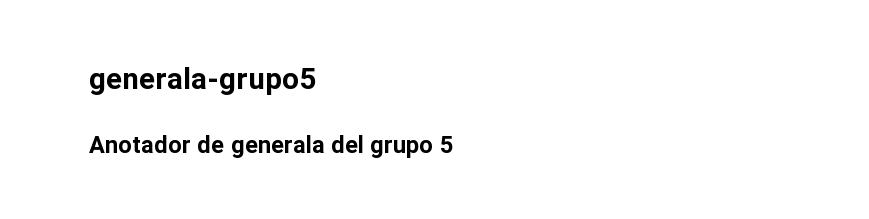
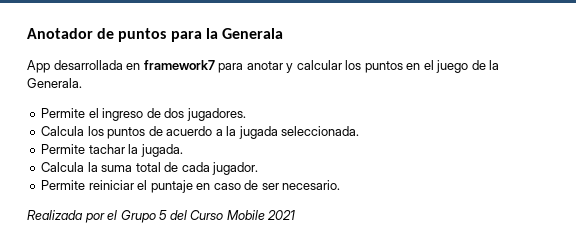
- generala-grupo5
- Anotador de generala del grupo 5
+ Anotador de puntos para la Generala
+ App desarrollada en framework7 para anotar y calcular los puntos en el juego de la Generala.
+ Permite el ingreso de dos jugadores.
+ Calcula los puntos de acuerdo a la jugada seleccionada.
+ Permite tachar la jugada.
+ Calcula la suma total de cada jugador.
+ Permite reiniciar el puntaje en caso de ser necesario.
+ Realizada por el Grupo 5 del Curso Mobile 2021

